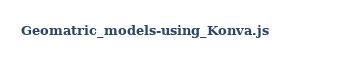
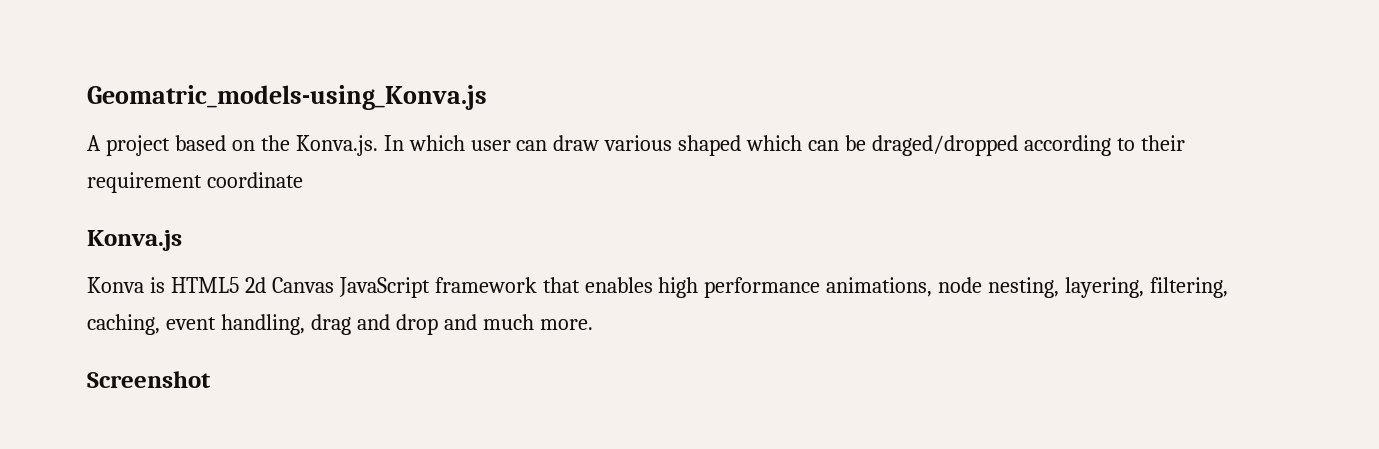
+ A project based on the Konva.js. In which user can draw various shaped which can be draged/dropped according to their requirement coordinate
+ Konva.js
+ Konva is HTML5 2d Canvas JavaScript framework that enables high performance animations, node nesting, layering, filtering, caching, event handling, drag and drop and much more.
+ Screenshot

